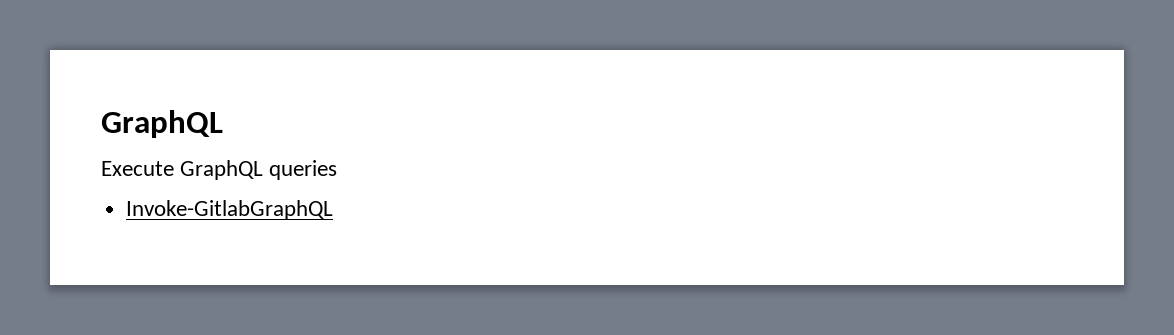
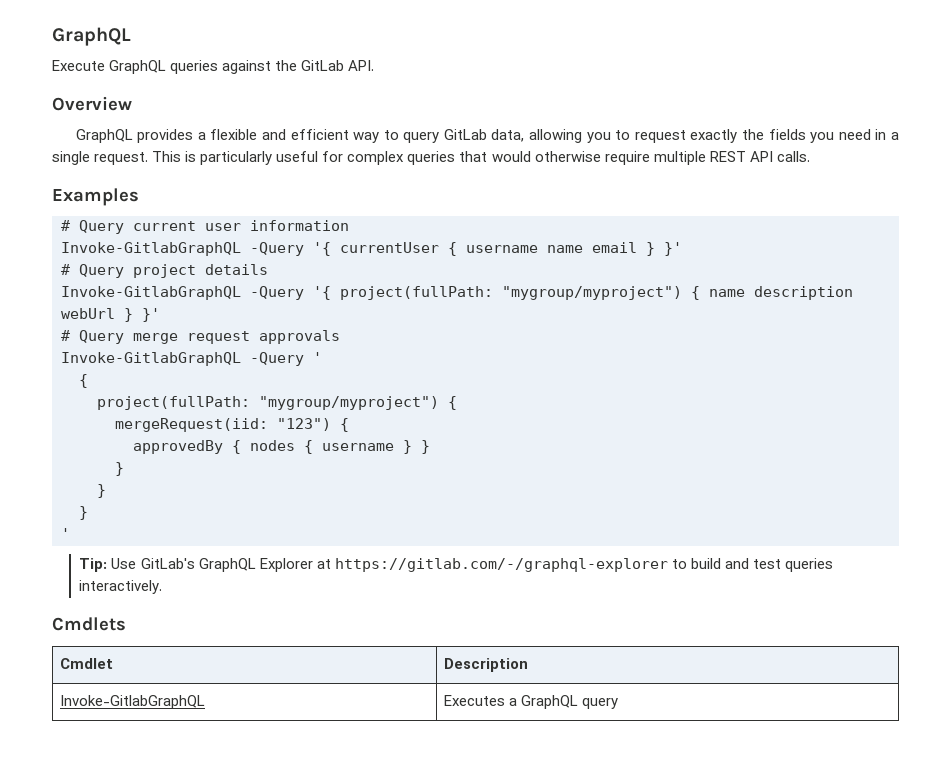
- Execute GraphQL queries
- Invoke-GitlabGraphQL
+ Execute GraphQL queries against the GitLab API.
+ Overview
+ GraphQL provides a flexible and efficient way to query GitLab data, allowing you to request exactly the fields you need in a single request. This is particularly useful for complex queries that would otherwise require multiple REST API calls.
+ Examples
+ # Query current user information
+ Invoke-GitlabGraphQL -Query '{ currentUser { username name email } }'
+ # Query project details
+ Invoke-GitlabGraphQL -Query '{ project(fullPath: "mygroup/myproject") { name description webUrl } }'
+ # Query merge request approvals
+ Invoke-GitlabGraphQL -Query '
+ {
+ project(fullPath: "mygroup/myproject") {
+ mergeRequest(iid: "123") {
+ approvedBy { nodes { username } }
+ }
+ }
+ }
+ '
+ Tip: Use GitLab's GraphQL Explorer at https://gitlab.com/-/graphql-explorer to build and test queries interactively.
+ Cmdlets
+ Cmdlet | Description
+ Invoke-GitlabGraphQL | Executes a GraphQL query

